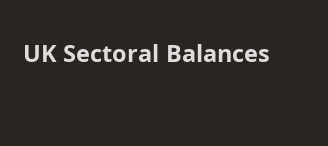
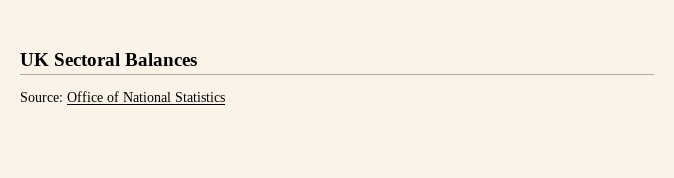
+ Source: Office of National Statistics

